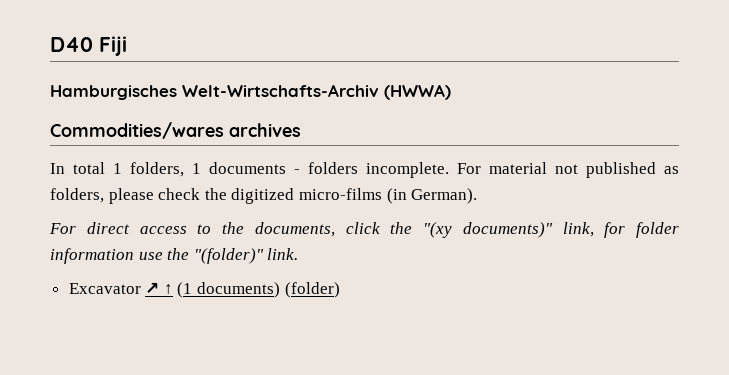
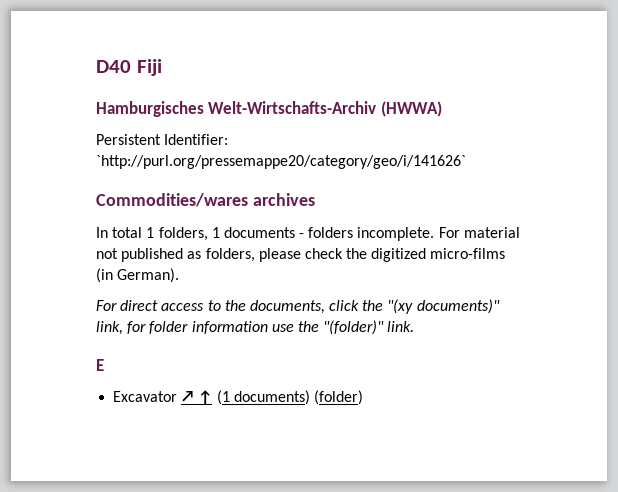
+ Persistent Identifier: `http://purl.org/pressemappe20/category/geo/i/141626`
+ E

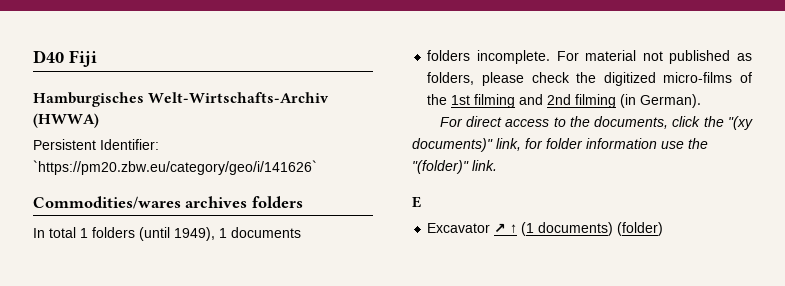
- Persistent Identifier: `http://purl.org/pressemappe20/category/geo/i/141626`
+ Persistent Identifier: `https://pm20.zbw.eu/category/geo/i/141626`
- Commodities/wares archives
+ Commodities/wares archives folders
- In total 1 folders, 1 documents - folders incomplete.
+ In total 1 folders (until 1949), 1 documents
+ folders incomplete.
- For material not published as folders, please check the digitized micro-films (in German).
+ For material not published as folders, please check the digitized micro-films of the 1st filming and 2nd filming (in German).

